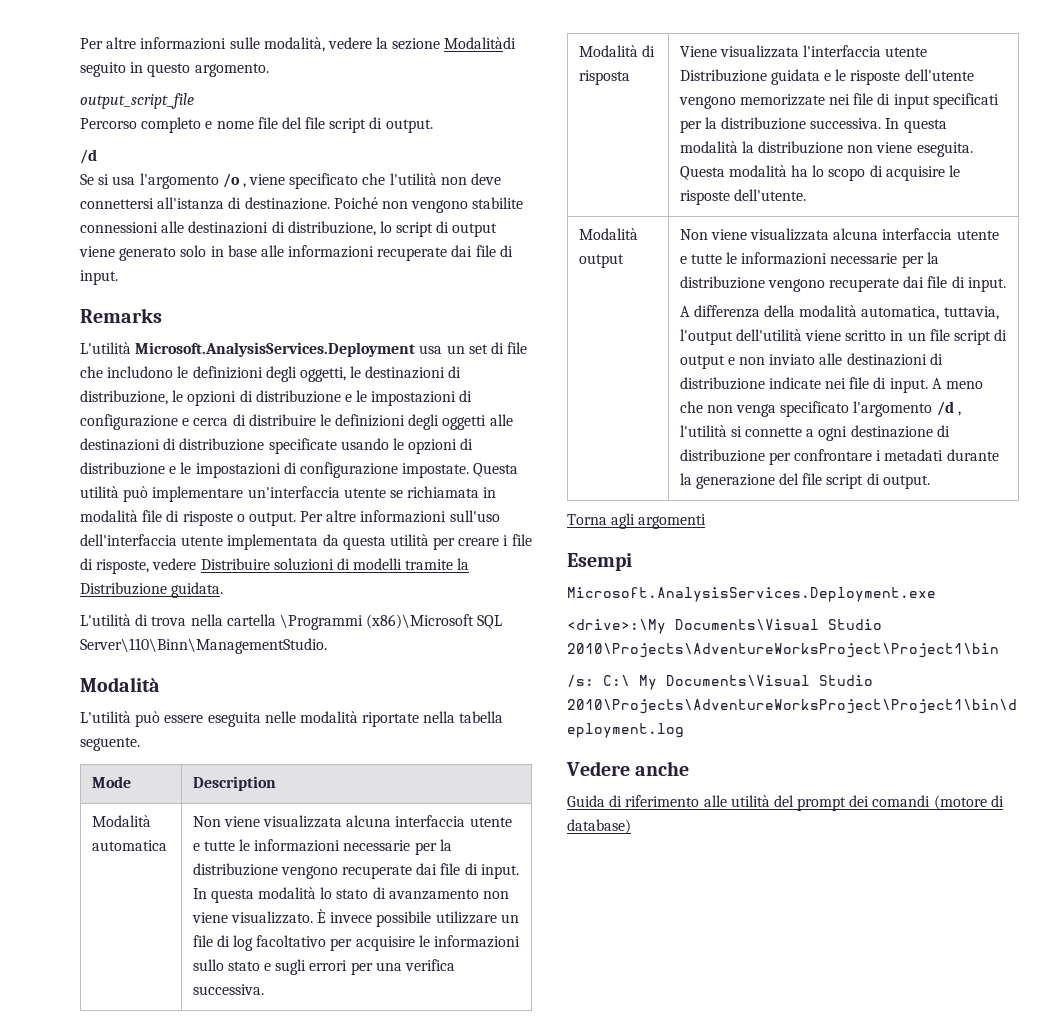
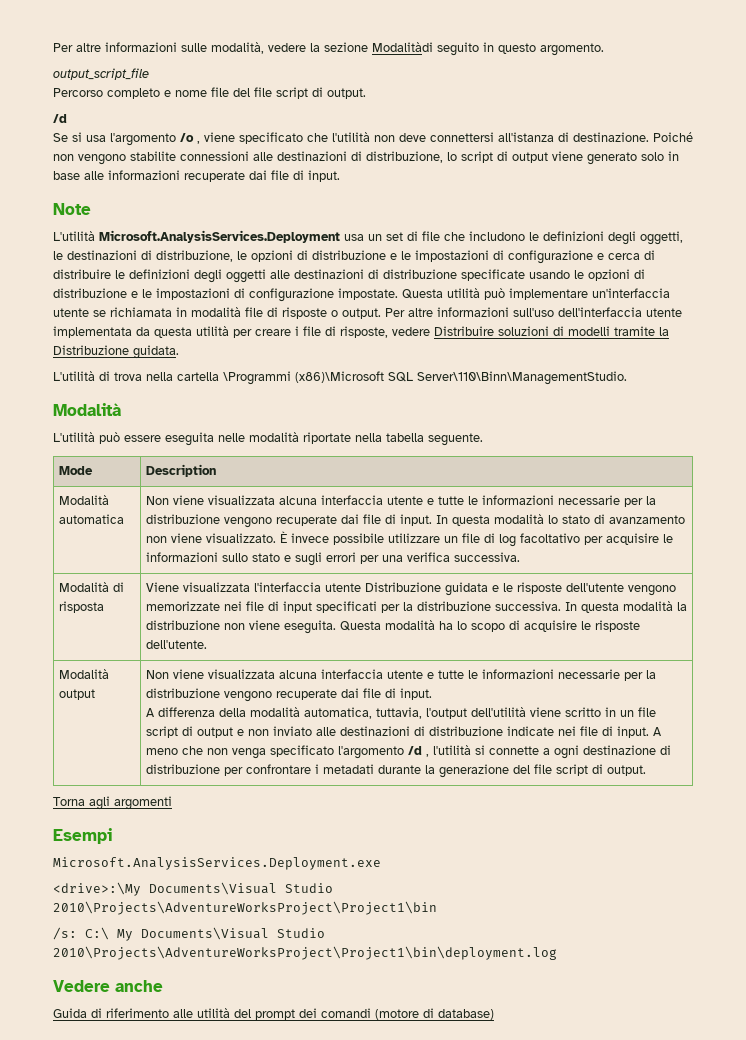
- Remarks
+ Note

